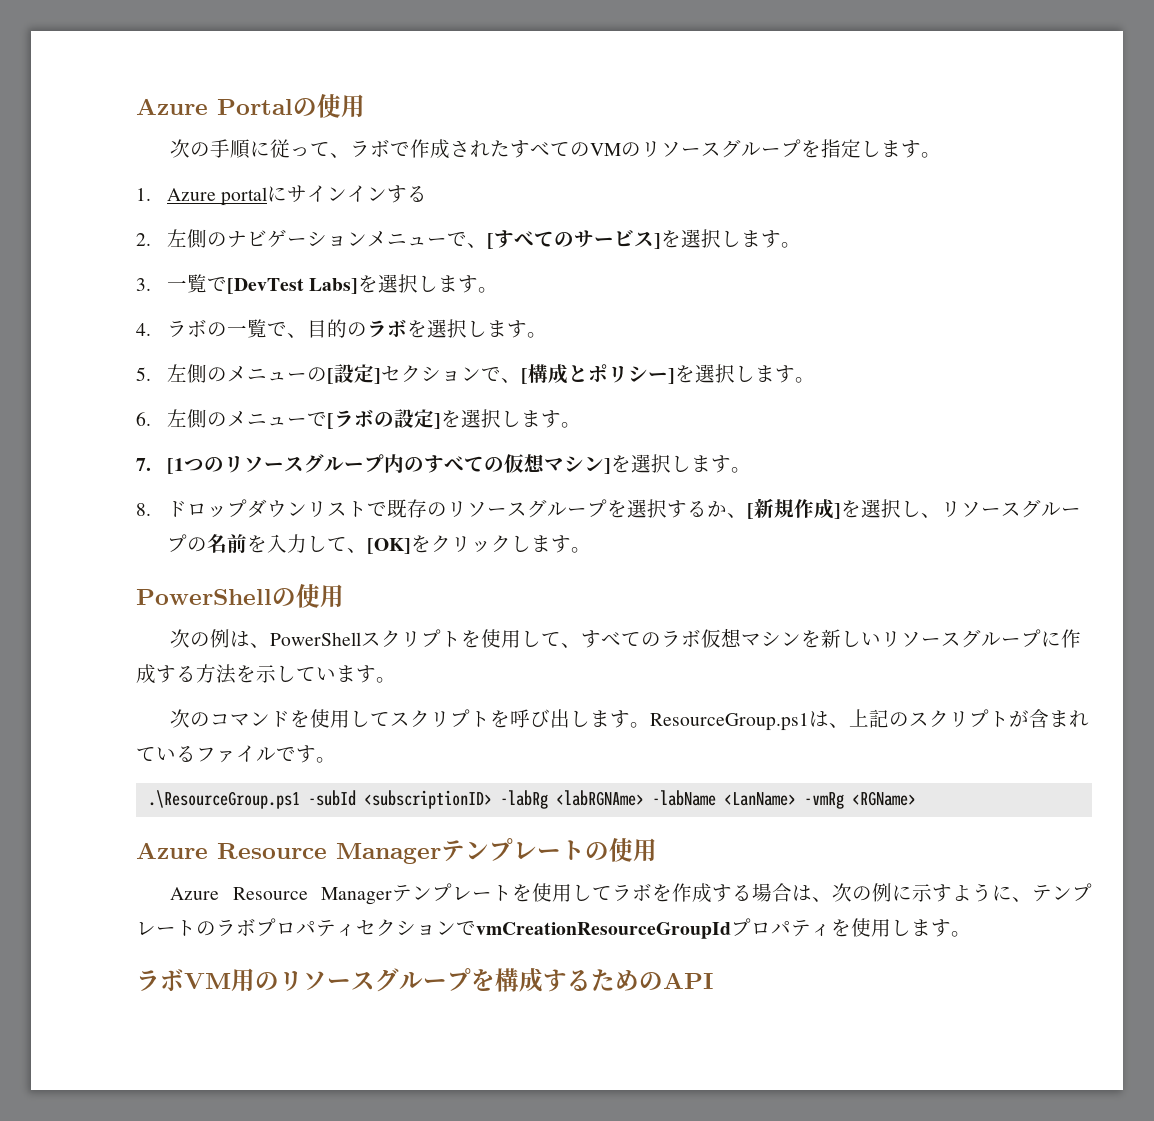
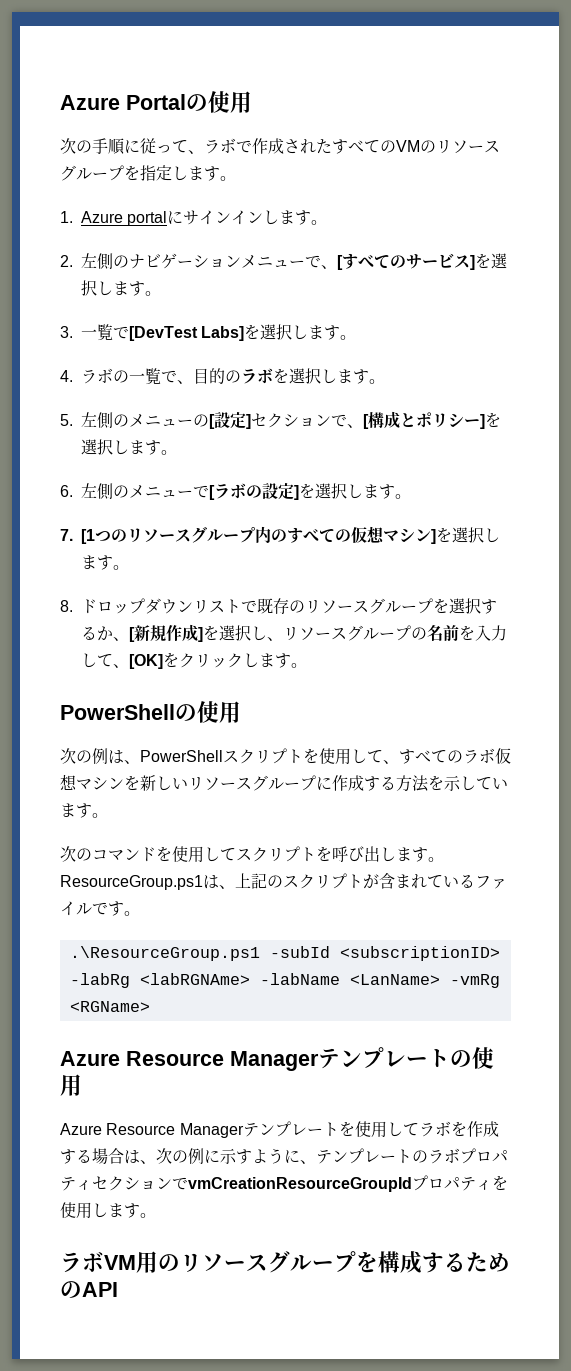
- 1. Azure portalにサインインする
+ 1. Azure portalにサインインします。

